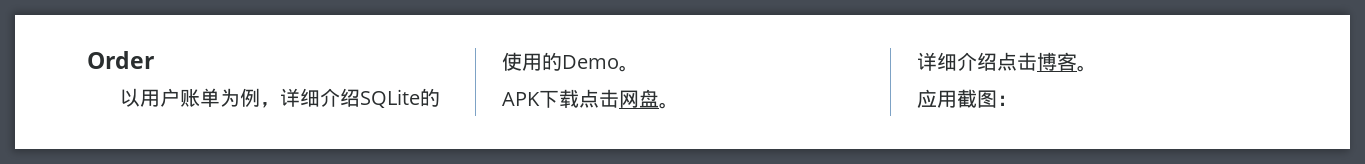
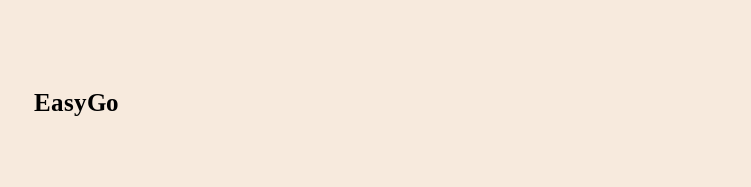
- Order
- 以用户账单为例，详细介绍SQLite的使用的Demo。
- APK下载点击网盘。
- 详细介绍点击博客。
- 应用截图：
+ EasyGo

